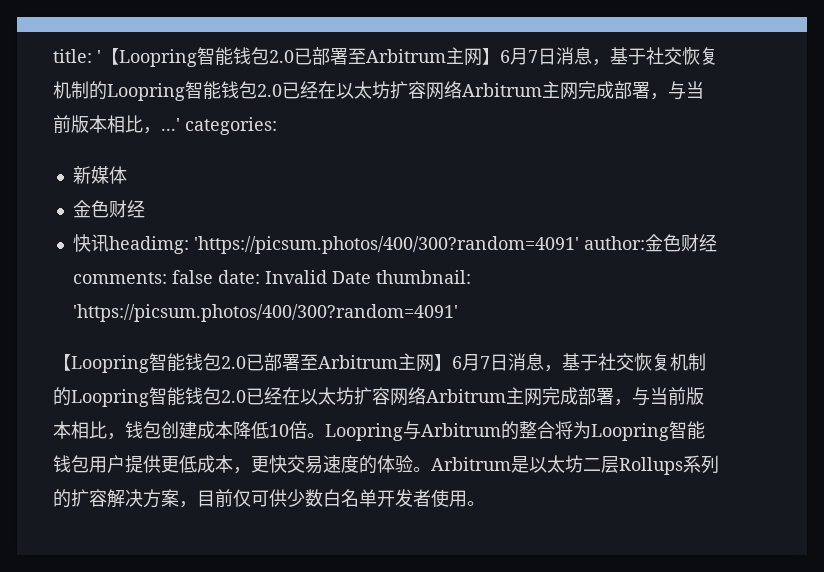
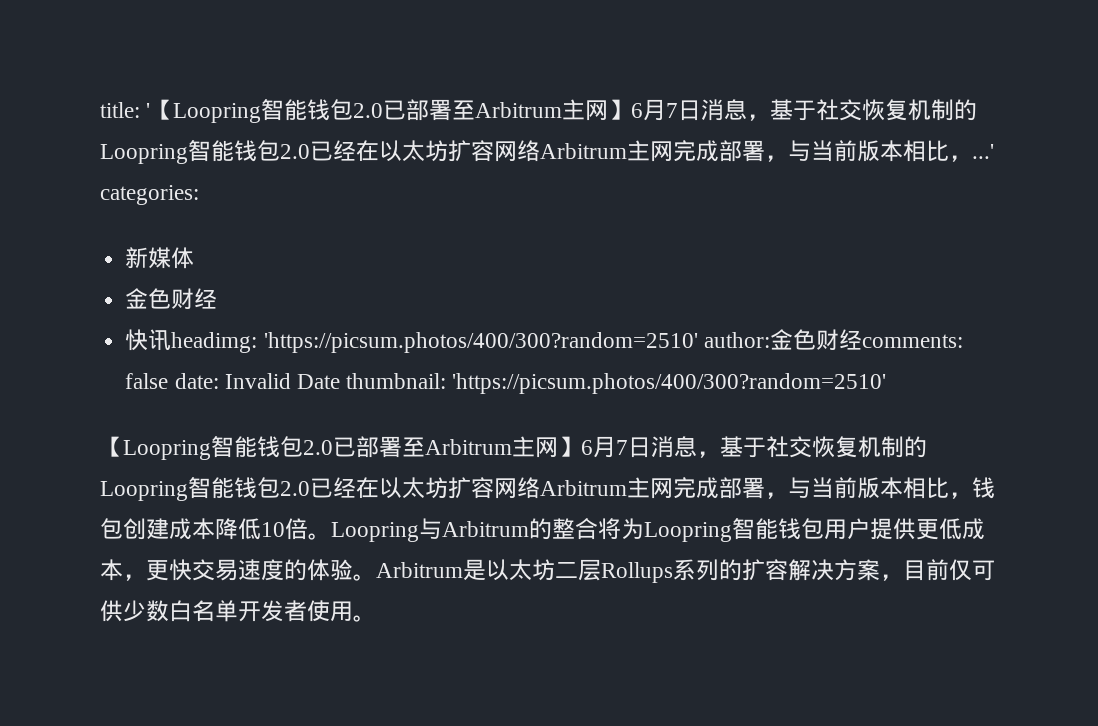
- 快讯headimg: 'https://picsum.photos/400/300?random=4091' author:金色财经comments: false date: Invalid Date thumbnail: 'https://picsum.photos/400/300?random=4091'
+ 快讯headimg: 'https://picsum.photos/400/300?random=2510' author:金色财经comments: false date: Invalid Date thumbnail: 'https://picsum.photos/400/300?random=2510'

